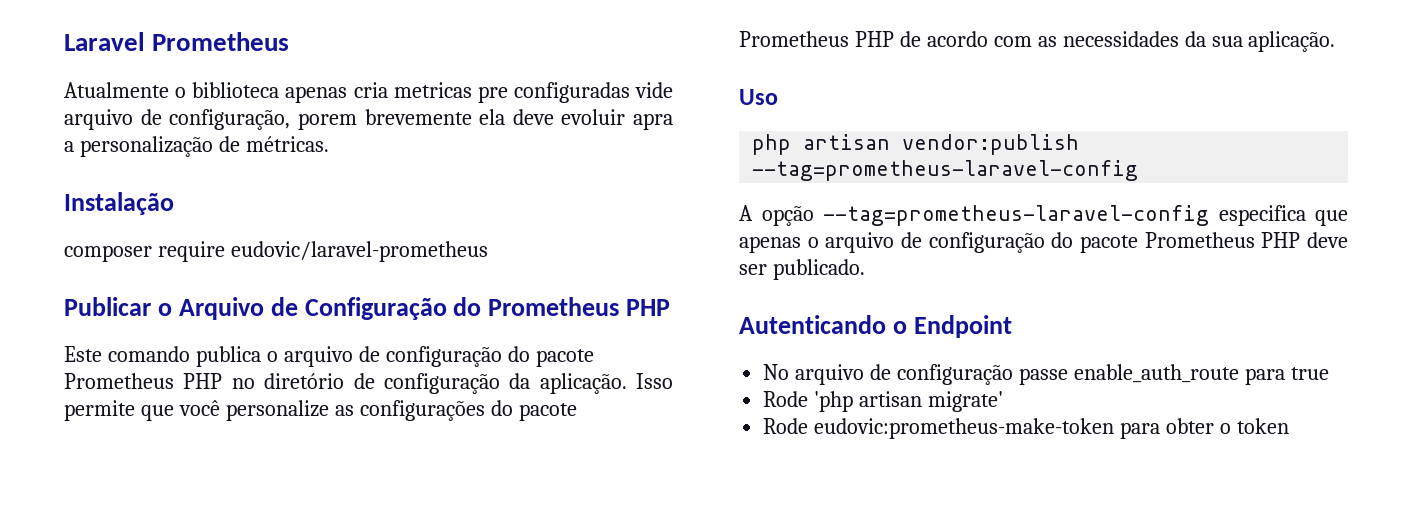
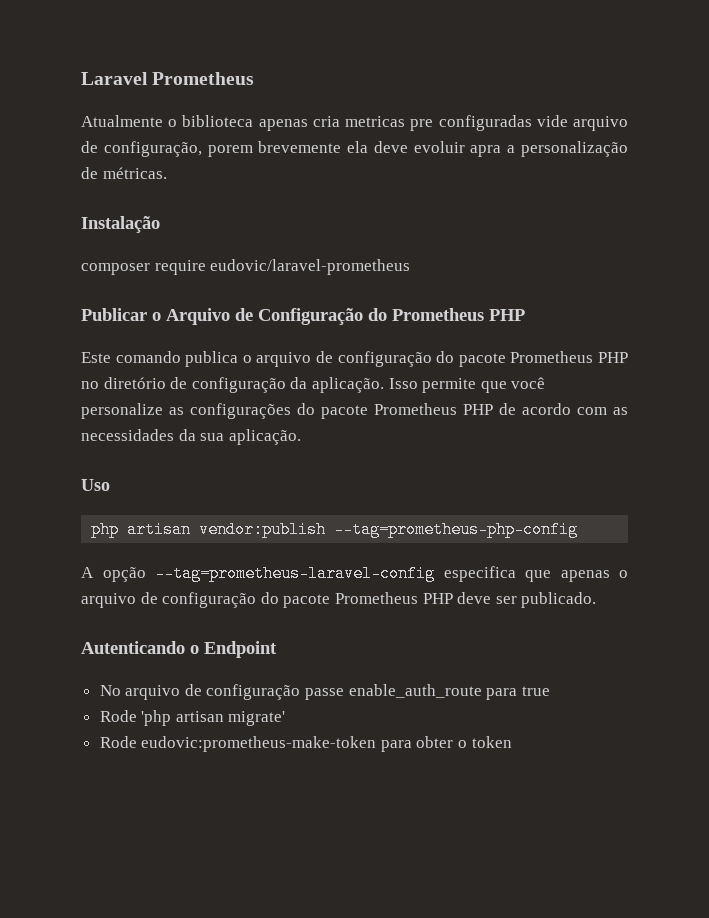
- php artisan vendor:publish --tag=prometheus-laravel-config
+ php artisan vendor:publish --tag=prometheus-php-config

